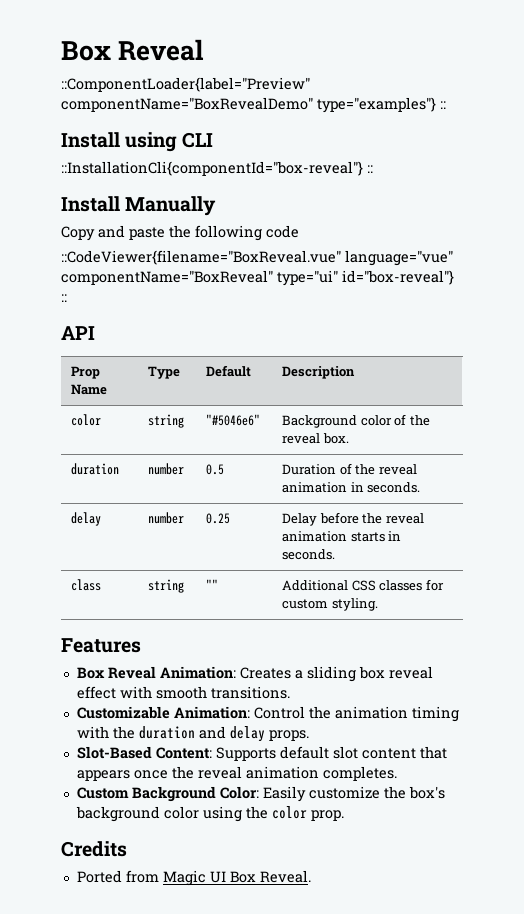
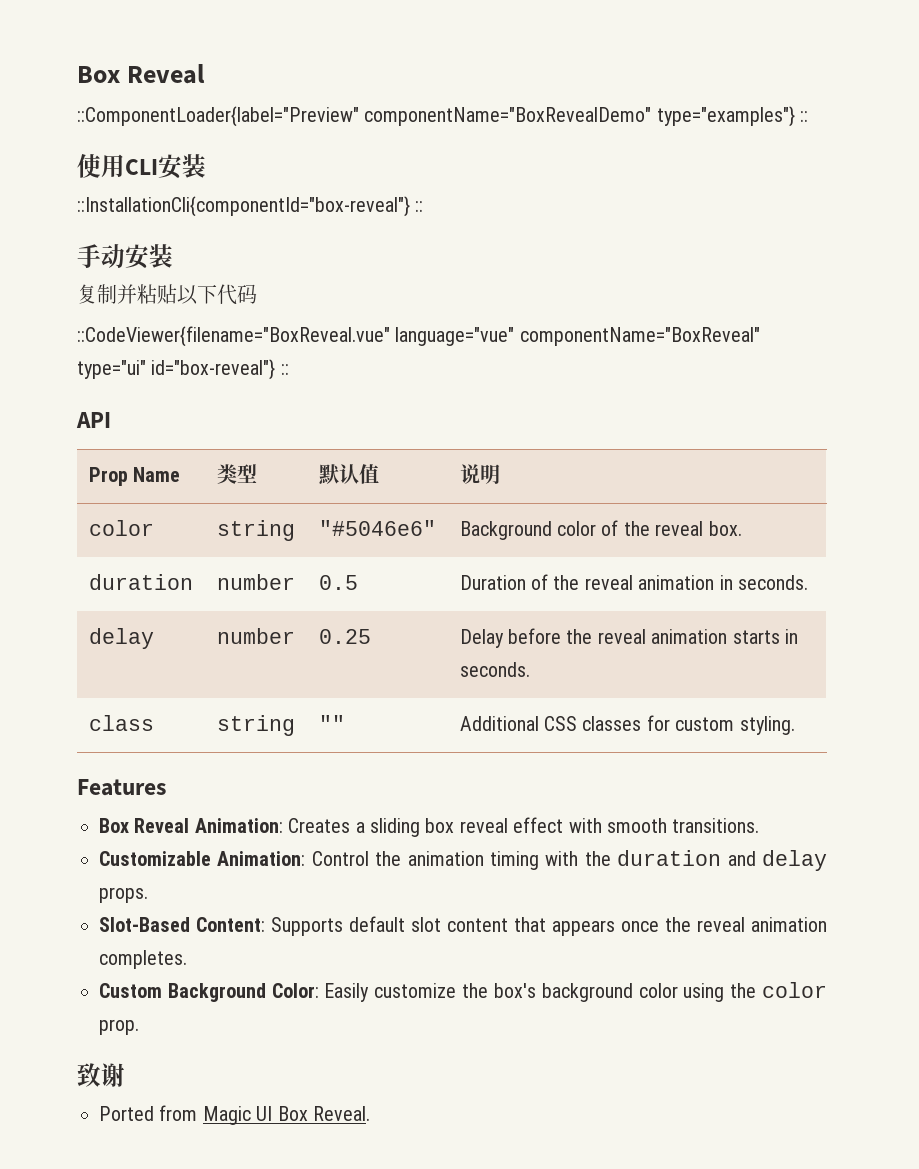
- Install using CLI
+ 使用CLI安装
- Install Manually
- Copy and paste the following code
+ 手动安装
+ 复制并粘贴以下代码
- Prop Name | Type | Default | Description
+ Prop Name | 类型 | 默认值 | 说明
- Credits
+ 致谢

